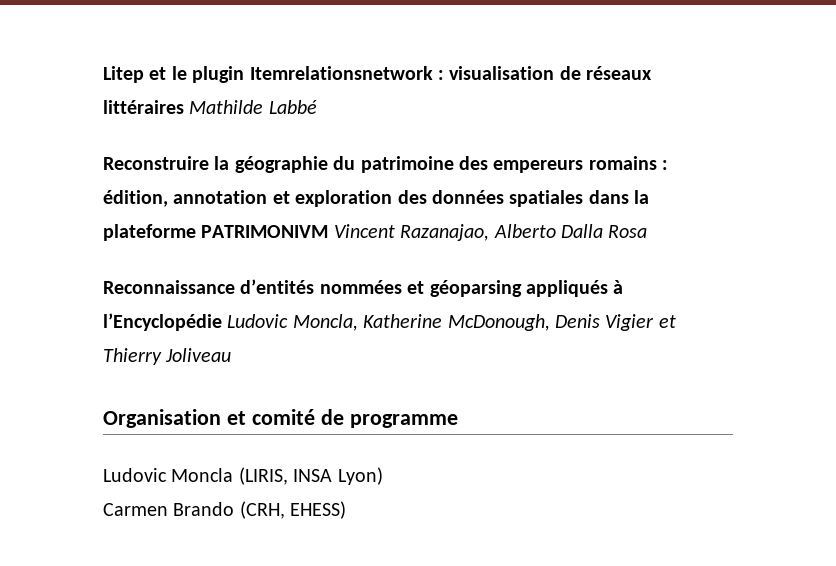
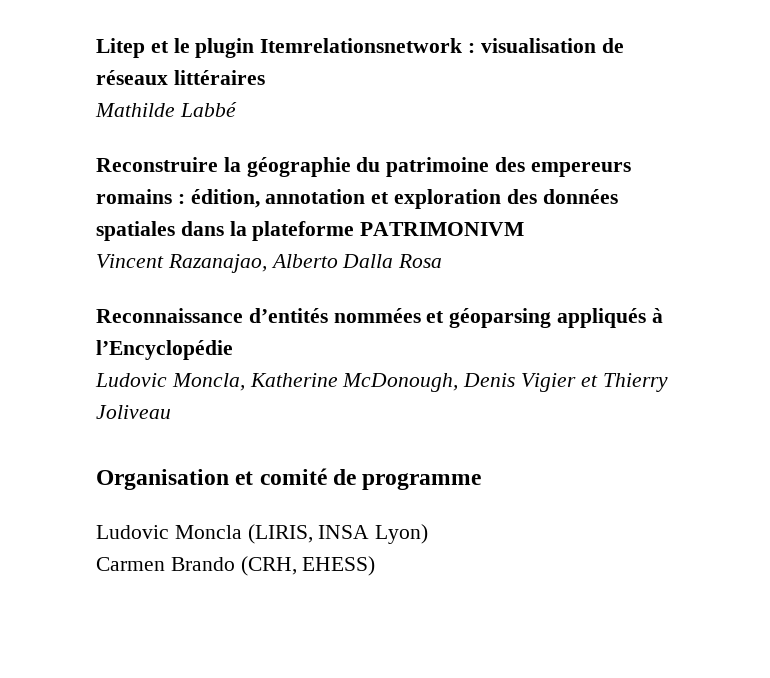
- Litep et le plugin Itemrelationsnetwork : visualisation de réseaux littéraires Mathilde Labbé
+ Litep et le plugin Itemrelationsnetwork : visualisation de réseaux littéraires
+ Mathilde Labbé
- Reconstruire la géographie du patrimoine des empereurs romains : édition, annotation et exploration des données spatiales dans la plateforme PATRIMONIVM Vincent Razanajao, Alberto Dalla Rosa
+ Reconstruire la géographie du patrimoine des empereurs romains : édition, annotation et exploration des données spatiales dans la plateforme PATRIMONIVM
+ Vincent Razanajao, Alberto Dalla Rosa
- Reconnaissance d’entités nommées et géoparsing appliqués à l’Encyclopédie Ludovic Moncla, Katherine McDonough, Denis Vigier et Thierry Joliveau
+ Reconnaissance d’entités nommées et géoparsing appliqués à l’Encyclopédie
+ Ludovic Moncla, Katherine McDonough, Denis Vigier et Thierry Joliveau

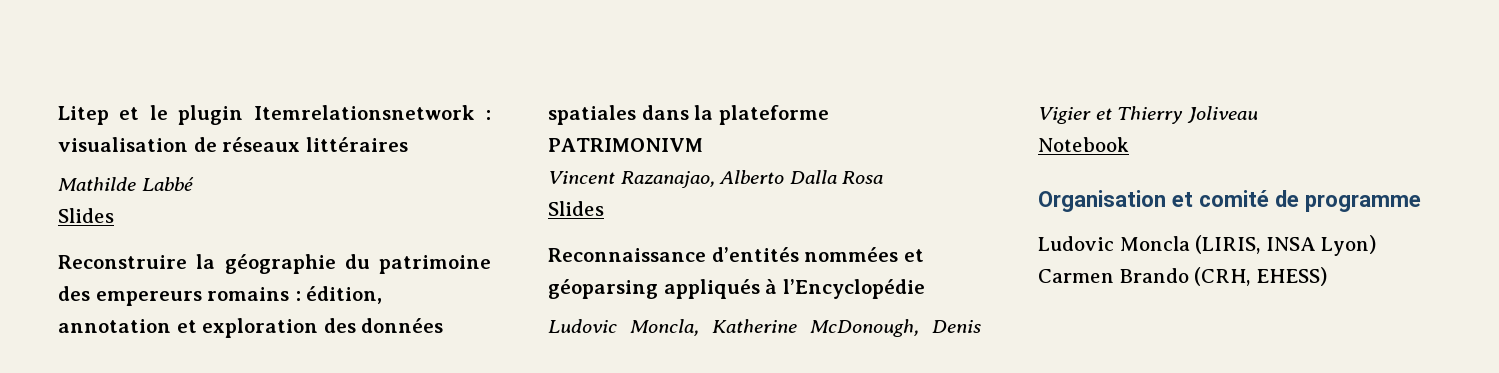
  Mathilde Labbé
+ Slides
  Vincent Razanajao, Alberto Dalla Rosa
+ Slides
+ Notebook

